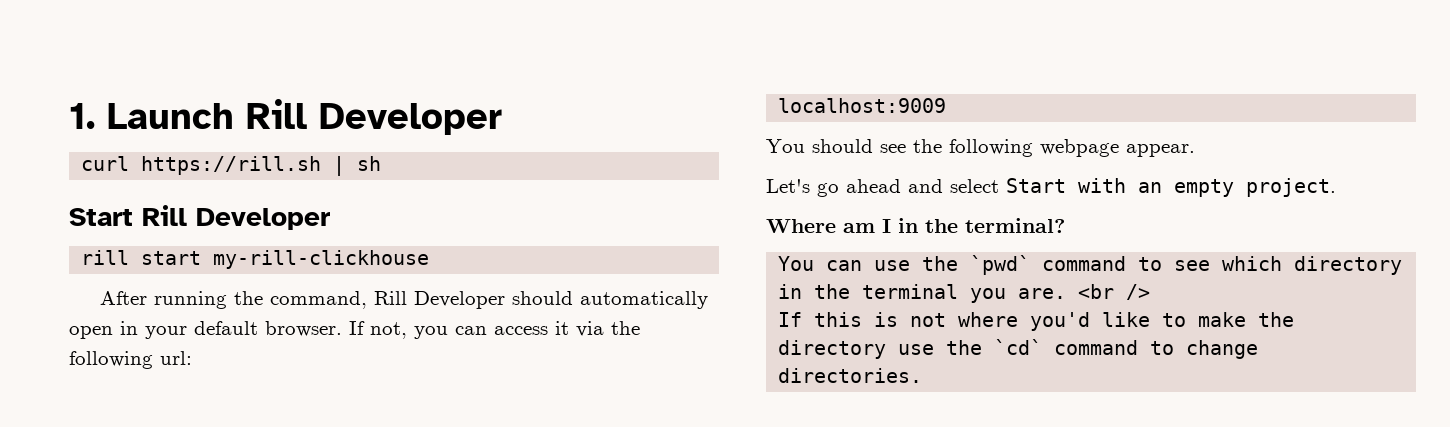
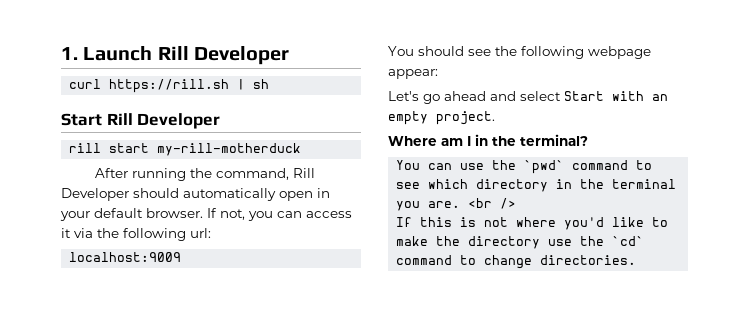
- rill start my-rill-clickhouse
+ rill start my-rill-motherduck
- You should see the following webpage appear.
+ You should see the following webpage appear:

